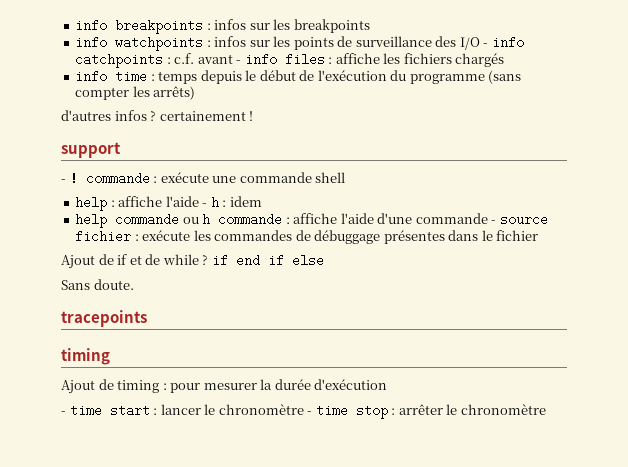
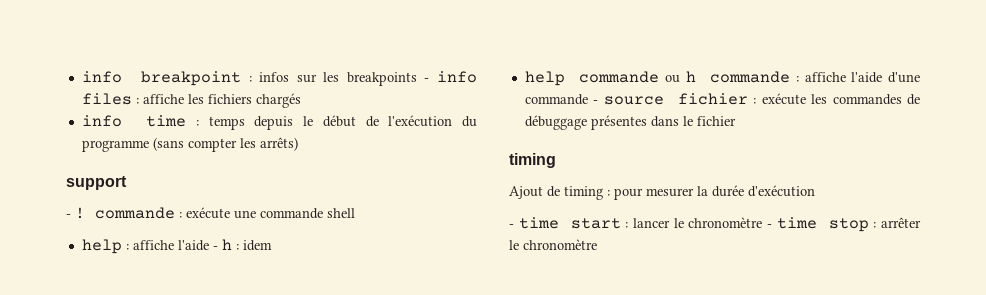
- info breakpoints : infos sur les breakpoints
- info watchpoints : infos sur les points de surveillance des I/O - info catchpoints : c.f. avant - info files : affiche les fichiers chargés
+ info breakpoint : infos sur les breakpoints - info files : affiche les fichiers chargés
- d'autres infos ? certainement !
- Ajout de if et de while ? if end if else
- Sans doute.
- tracepoints

